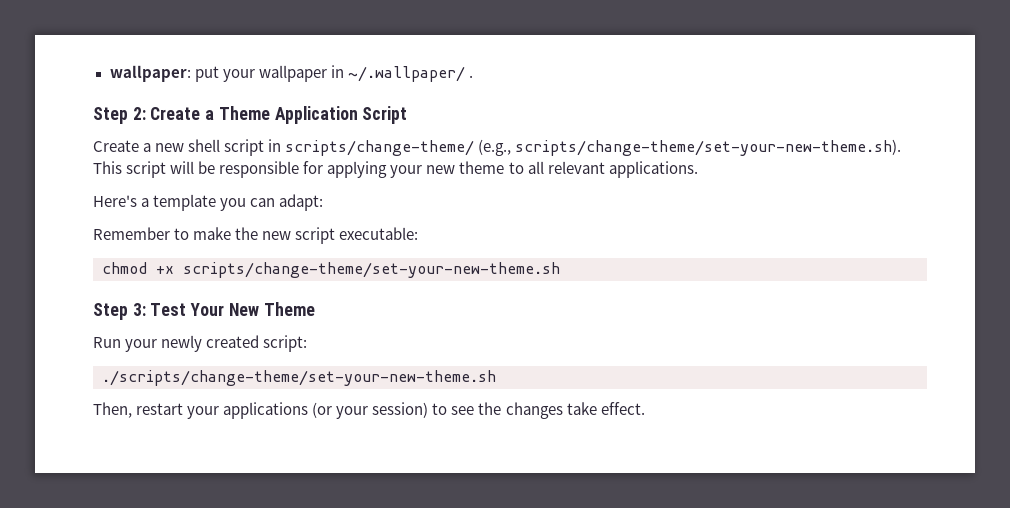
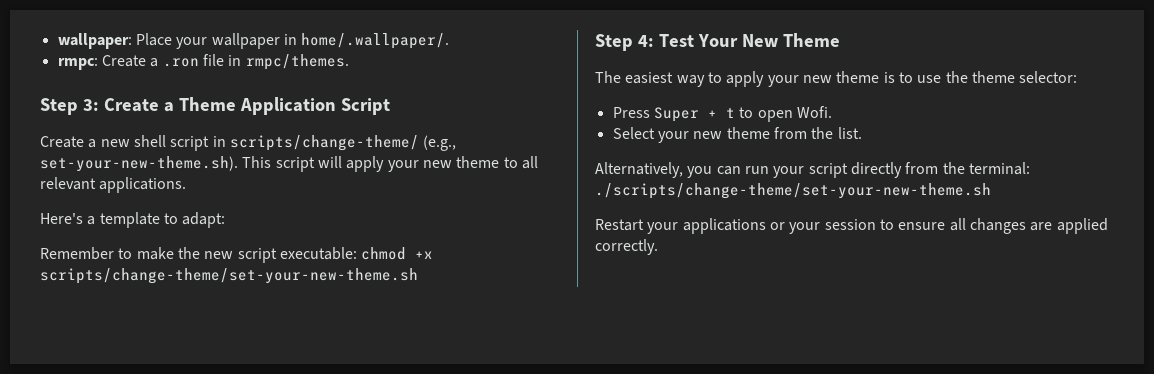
- wallpaper: put your wallpaper in ~/.wallpaper/ .
- Step 2: Create a Theme Application Script
+ wallpaper: Place your wallpaper in home/.wallpaper/.
+ rmpc: Create a .ron file in rmpc/themes.
+ Step 3: Create a Theme Application Script
- Create a new shell script in scripts/change-theme/ (e.g., scripts/change-theme/set-your-new-theme.sh). This script will be responsible for applying your new theme to all relevant applications.
+ Create a new shell script in scripts/change-theme/ (e.g., set-your-new-theme.sh). This script will apply your new theme to all relevant applications.
- Here's a template you can adapt:
+ Here's a template to adapt:
- Remember to make the new script executable:
- chmod +x scripts/change-theme/set-your-new-theme.sh
+ Remember to make the new script executable: chmod +x scripts/change-theme/set-your-new-theme.sh
- Step 3: Test Your New Theme
+ Step 4: Test Your New Theme
- Run your newly created script:
- ./scripts/change-theme/set-your-new-theme.sh
- Then, restart your applications (or your session) to see the changes take effect.
+ The easiest way to apply your new theme is to use the theme selector:
+ Press Super + t to open Wofi.
+ Select your new theme from the list.
+ Alternatively, you can run your script directly from the terminal: ./scripts/change-theme/set-your-new-theme.sh
+ Restart your applications or your session to ensure all changes are applied correctly.

